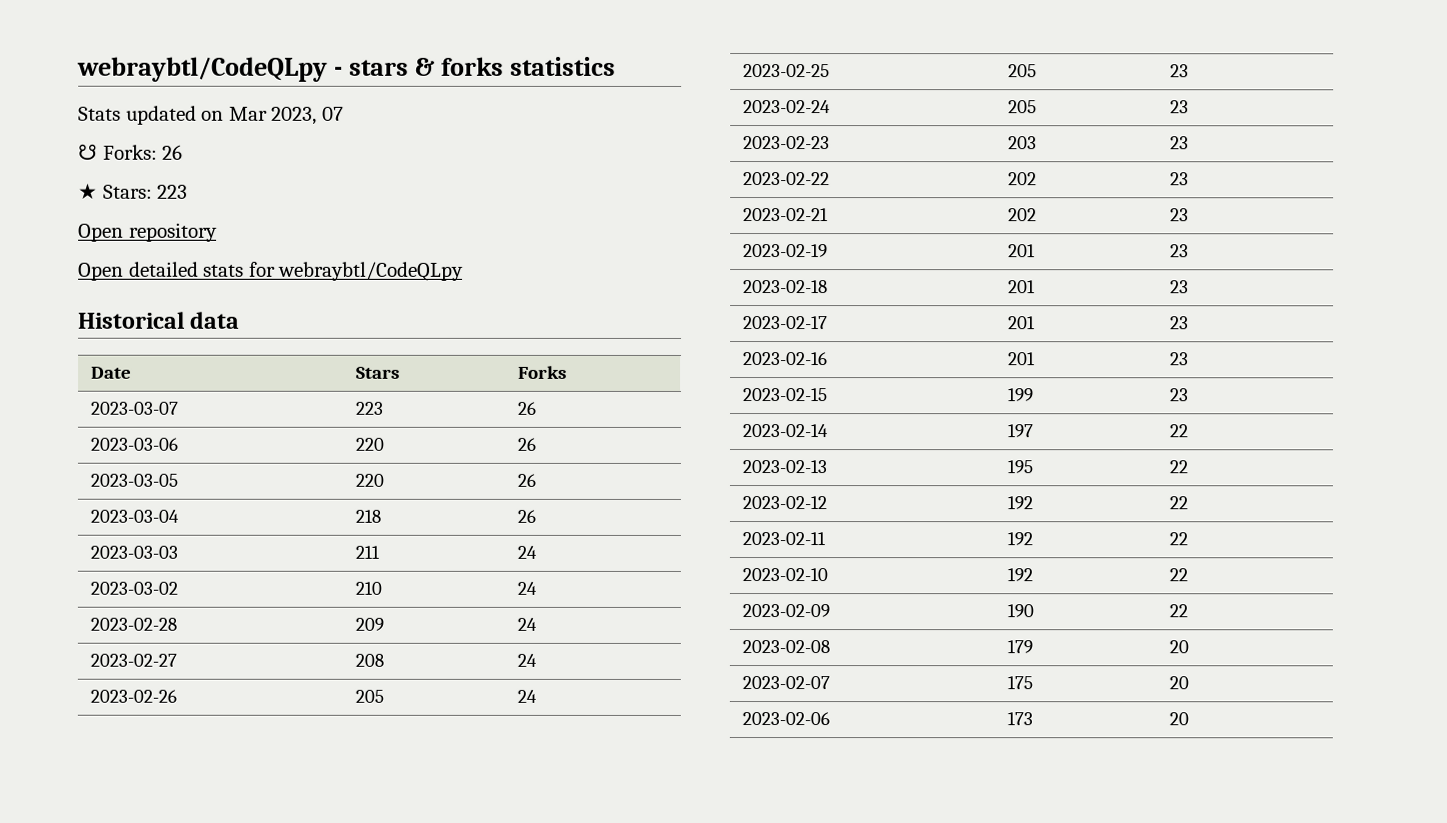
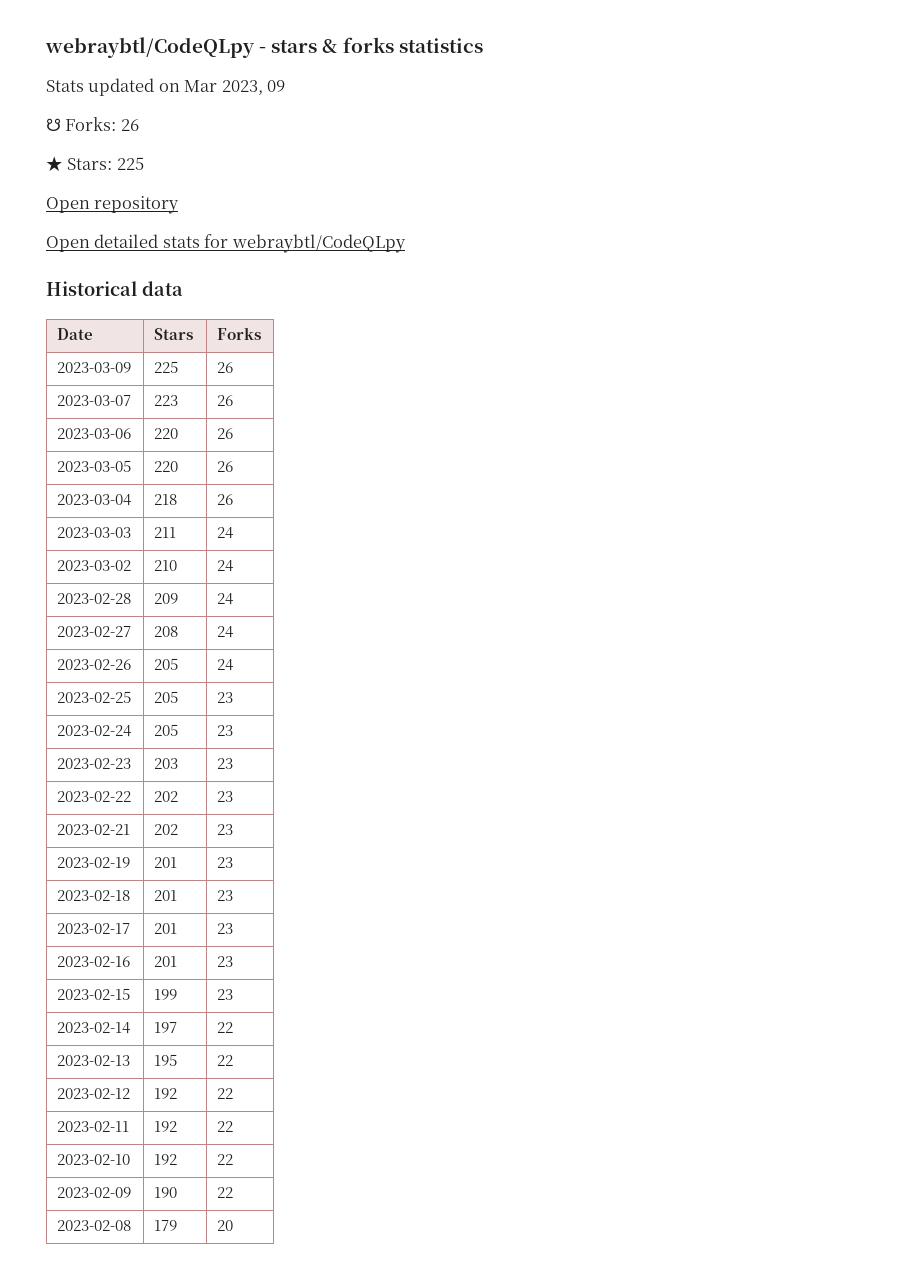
- Stats updated on Mar 2023, 07
+ Stats updated on Mar 2023, 09
- ★ Stars: 223
+ ★ Stars: 225
+ 2023-03-09 | 225 | 26
- 2023-02-07 | 175 | 20
- 2023-02-06 | 173 | 20

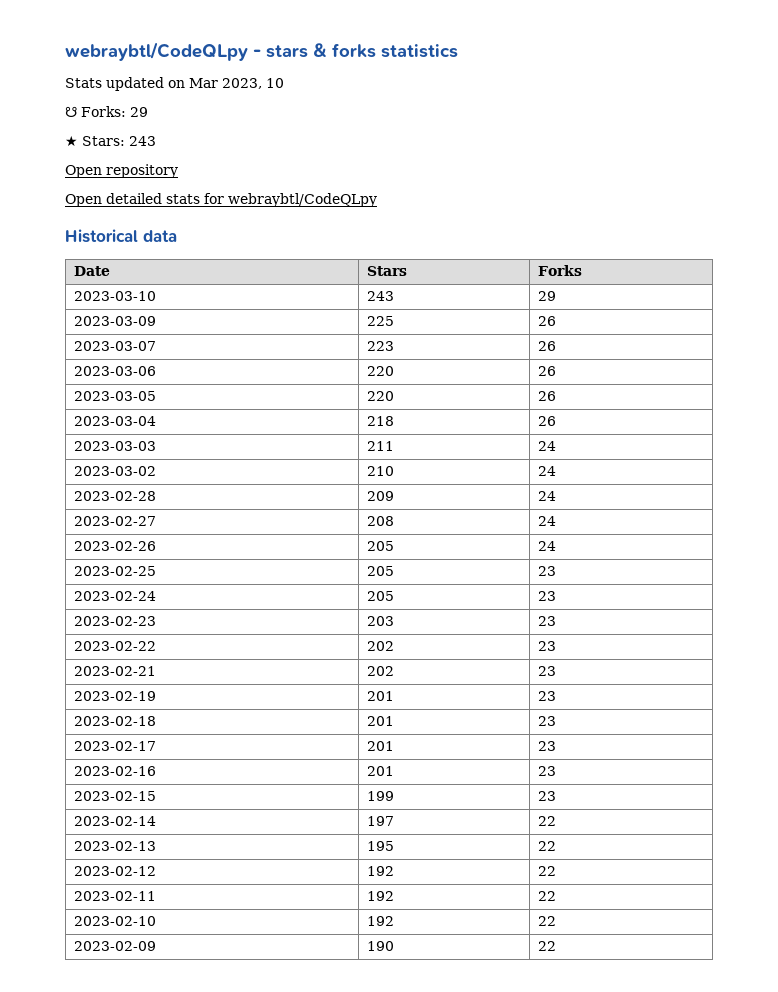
- Stats updated on Mar 2023, 09
+ Stats updated on Mar 2023, 10
- ☋ Forks: 26
+ ☋ Forks: 29
- ★ Stars: 225
+ ★ Stars: 243
+ 2023-03-10 | 243 | 29
- 2023-02-08 | 179 | 20

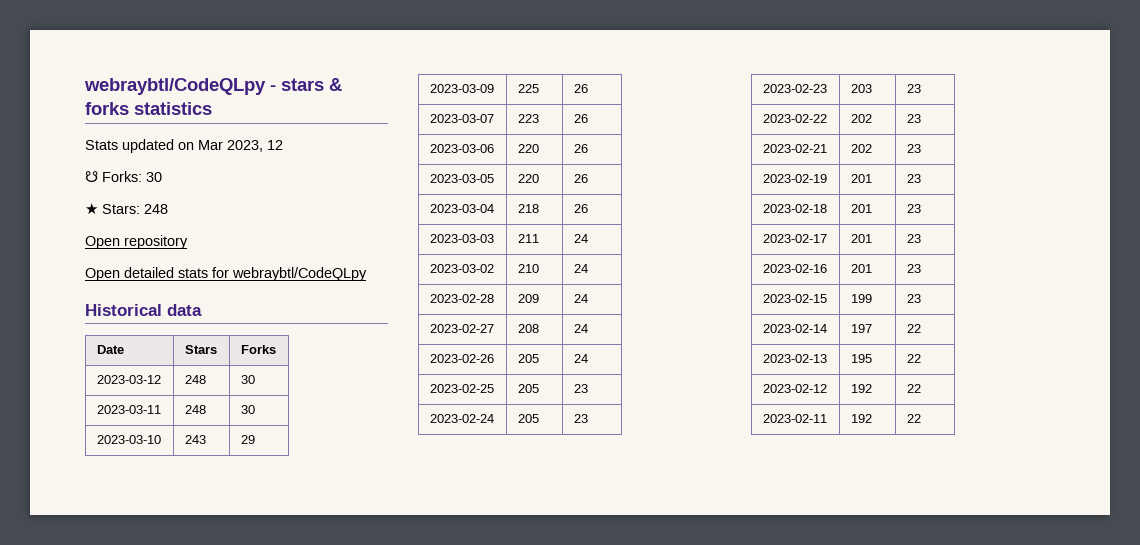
- Stats updated on Mar 2023, 10
+ Stats updated on Mar 2023, 12
- ☋ Forks: 29
+ ☋ Forks: 30
- ★ Stars: 243
+ ★ Stars: 248
+ 2023-03-12 | 248 | 30
+ 2023-03-11 | 248 | 30
- 2023-02-10 | 192 | 22
- 2023-02-09 | 190 | 22

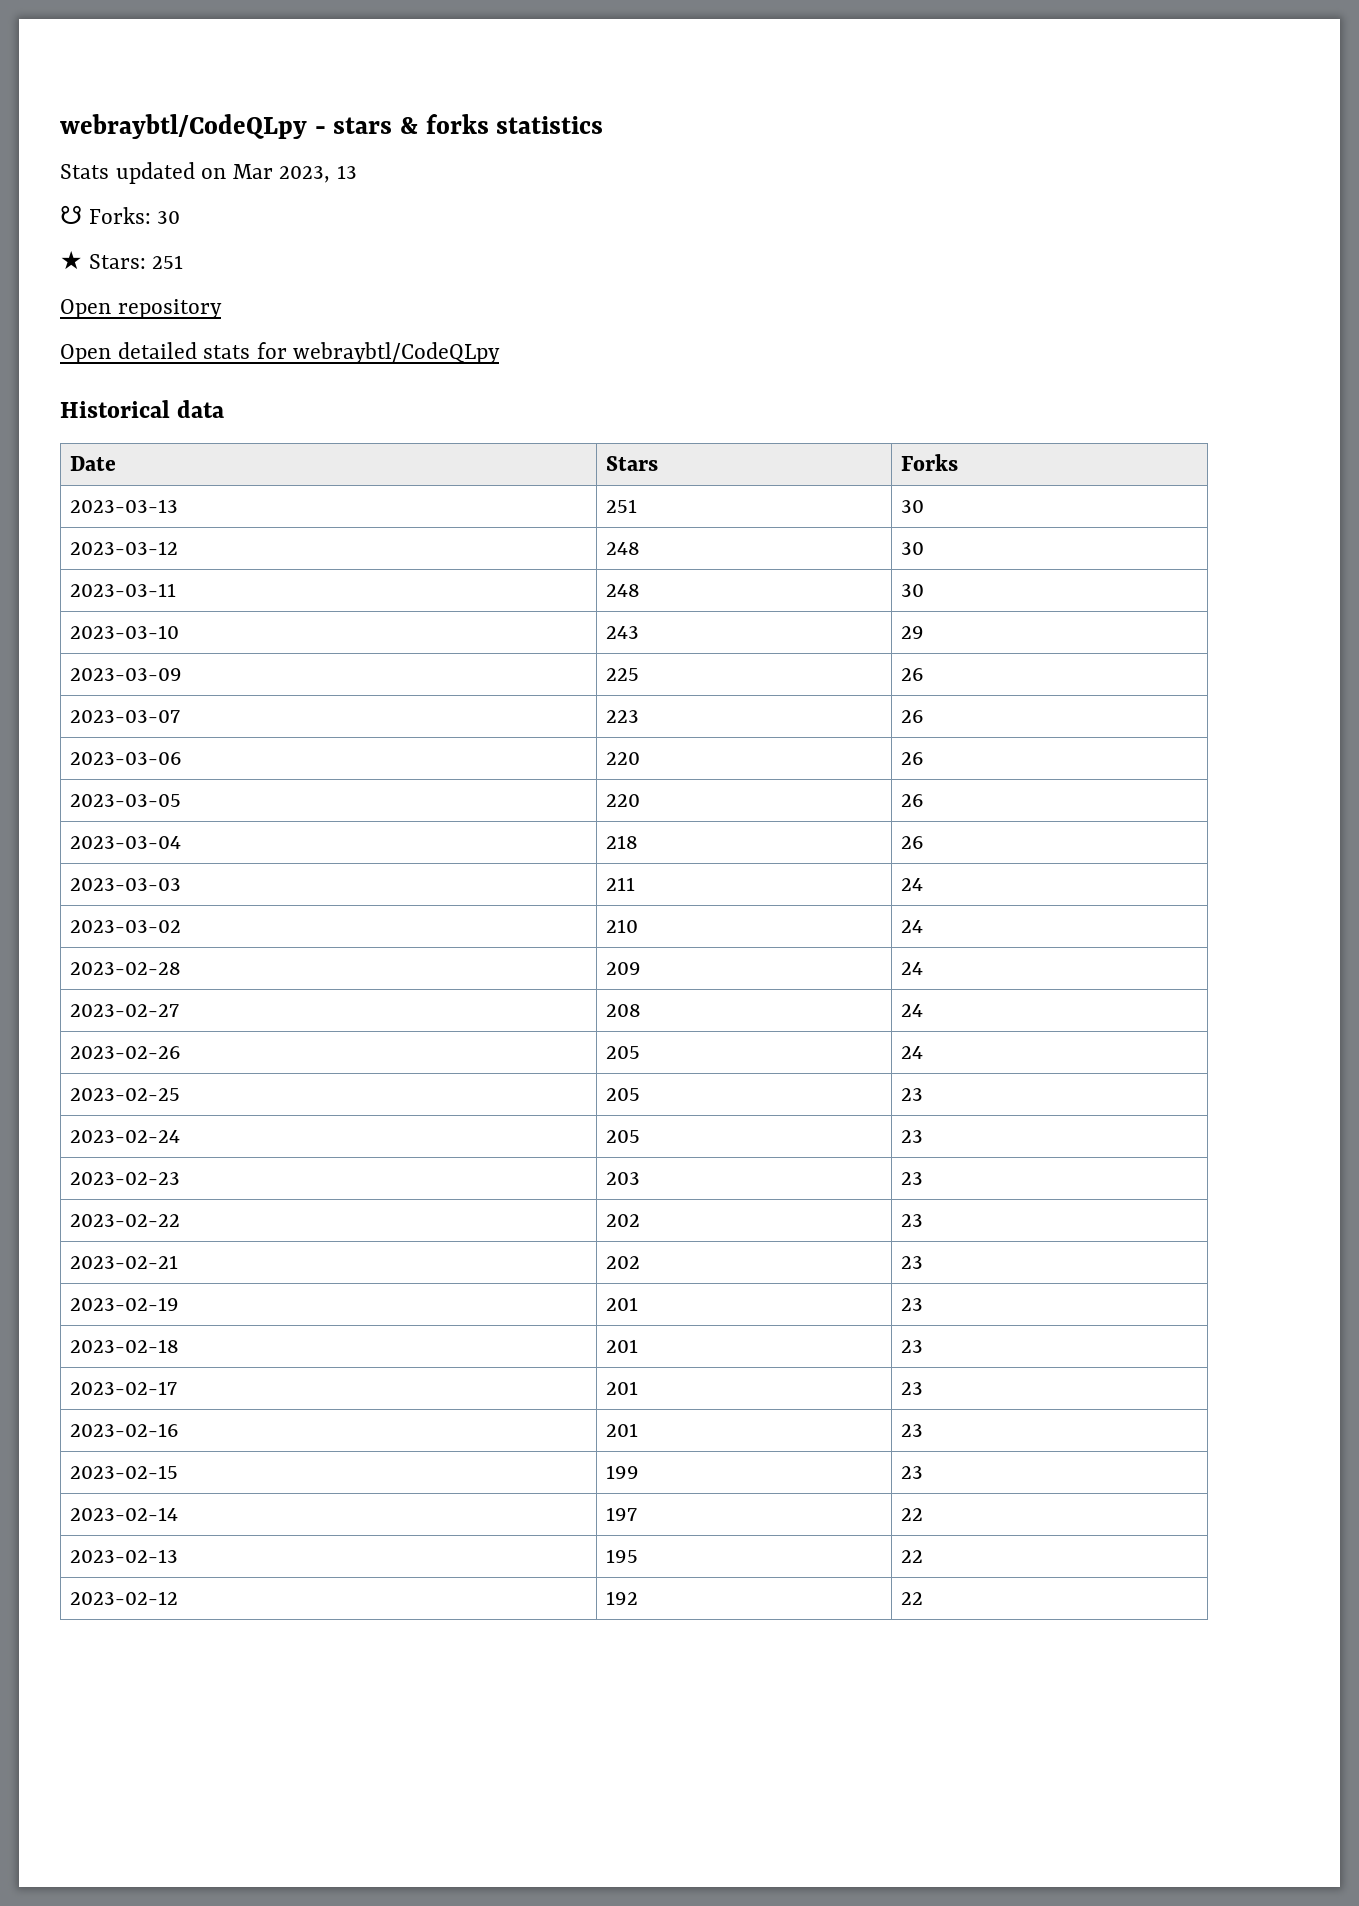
- Stats updated on Mar 2023, 12
+ Stats updated on Mar 2023, 13
- ★ Stars: 248
+ ★ Stars: 251
+ 2023-03-13 | 251 | 30
- 2023-02-11 | 192 | 22

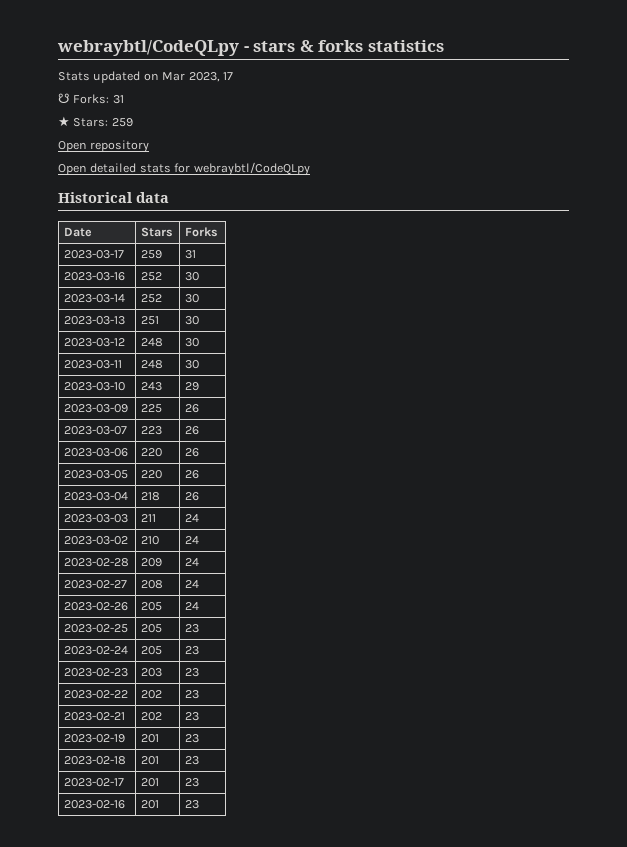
- Stats updated on Mar 2023, 13
+ Stats updated on Mar 2023, 17
- ☋ Forks: 30
+ ☋ Forks: 31
- ★ Stars: 251
+ ★ Stars: 259
+ 2023-03-17 | 259 | 31
+ 2023-03-16 | 252 | 30
+ 2023-03-14 | 252 | 30
- 2023-02-15 | 199 | 23
- 2023-02-14 | 197 | 22
- 2023-02-13 | 195 | 22
- 2023-02-12 | 192 | 22

